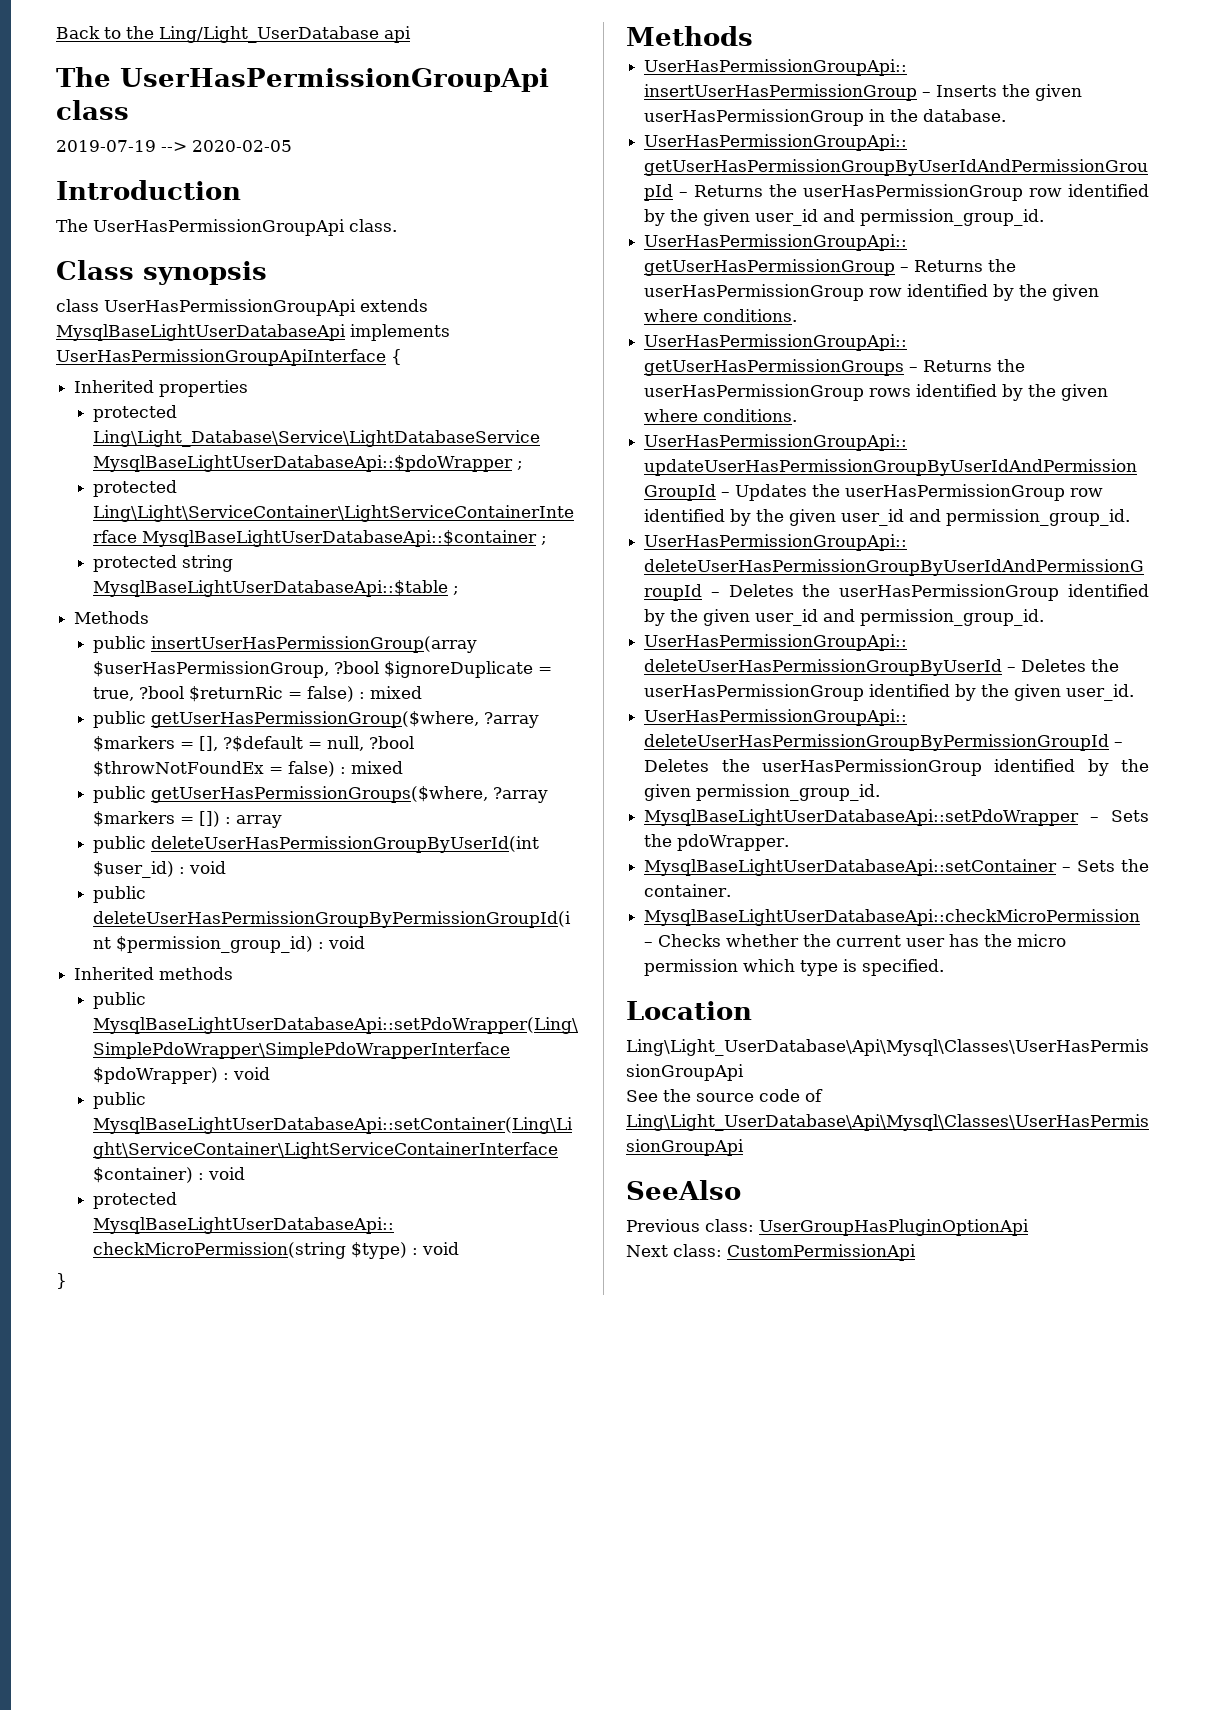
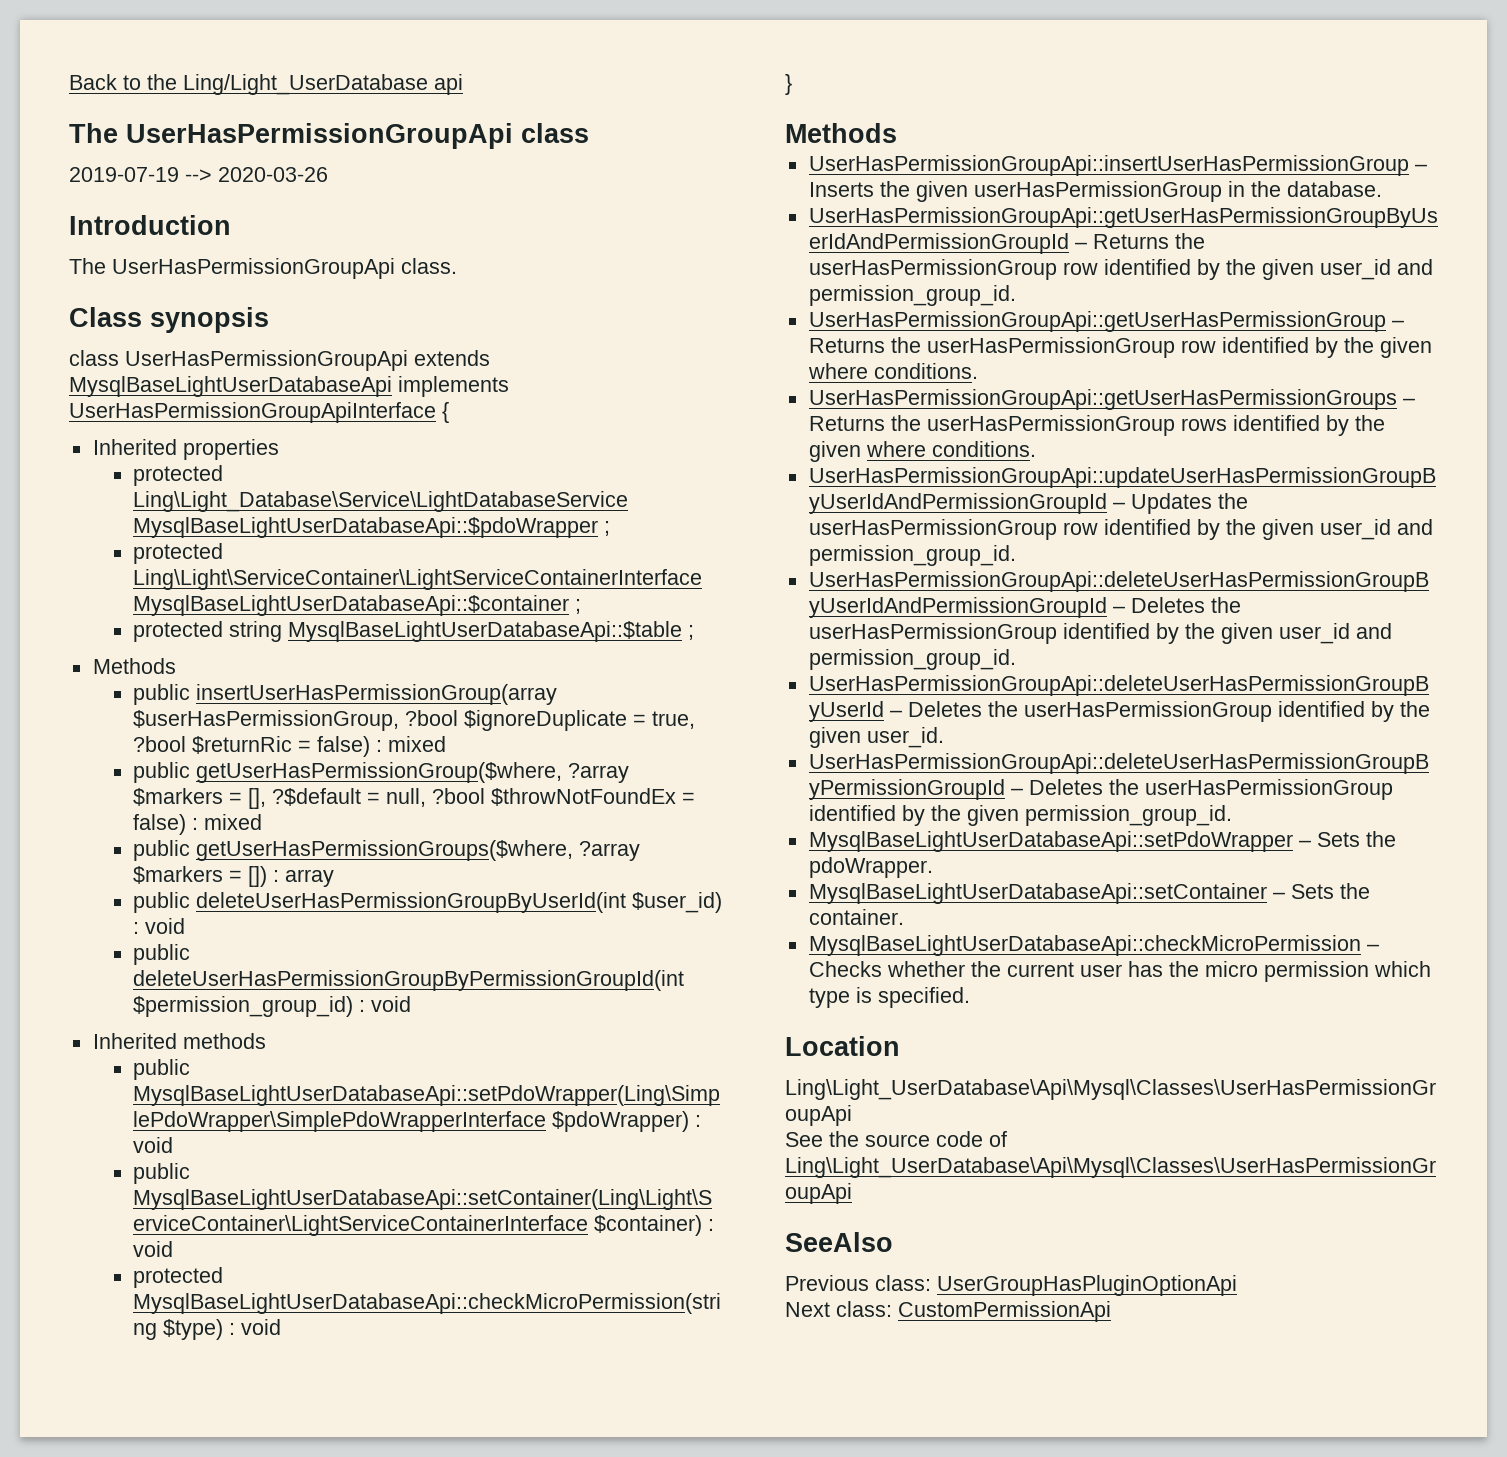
- 2019-07-19 --> 2020-02-05
+ 2019-07-19 --> 2020-03-26

